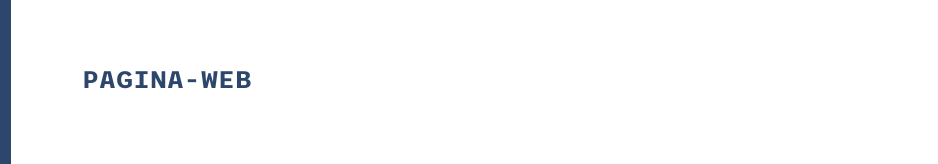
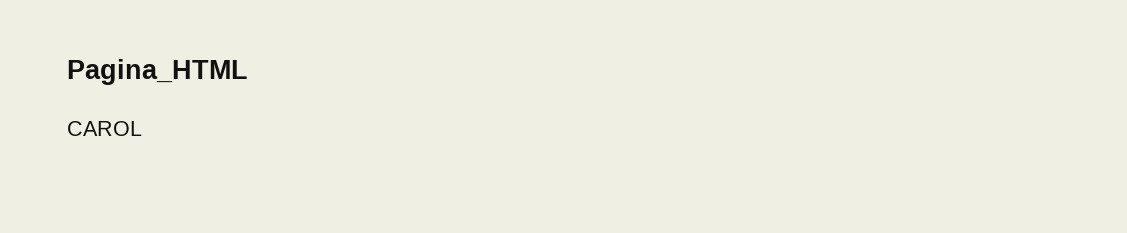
- PAGINA-WEB
+ Pagina_HTML
+ CAROL

